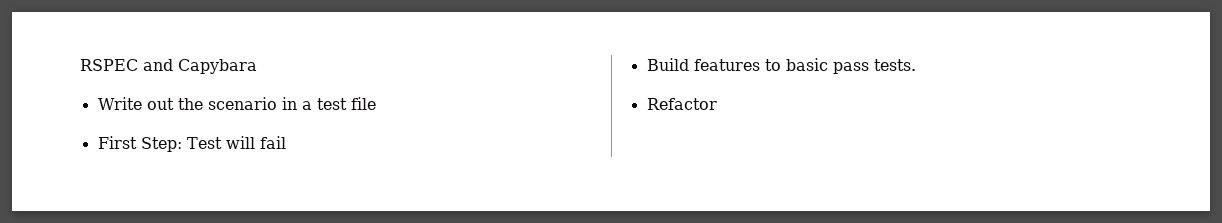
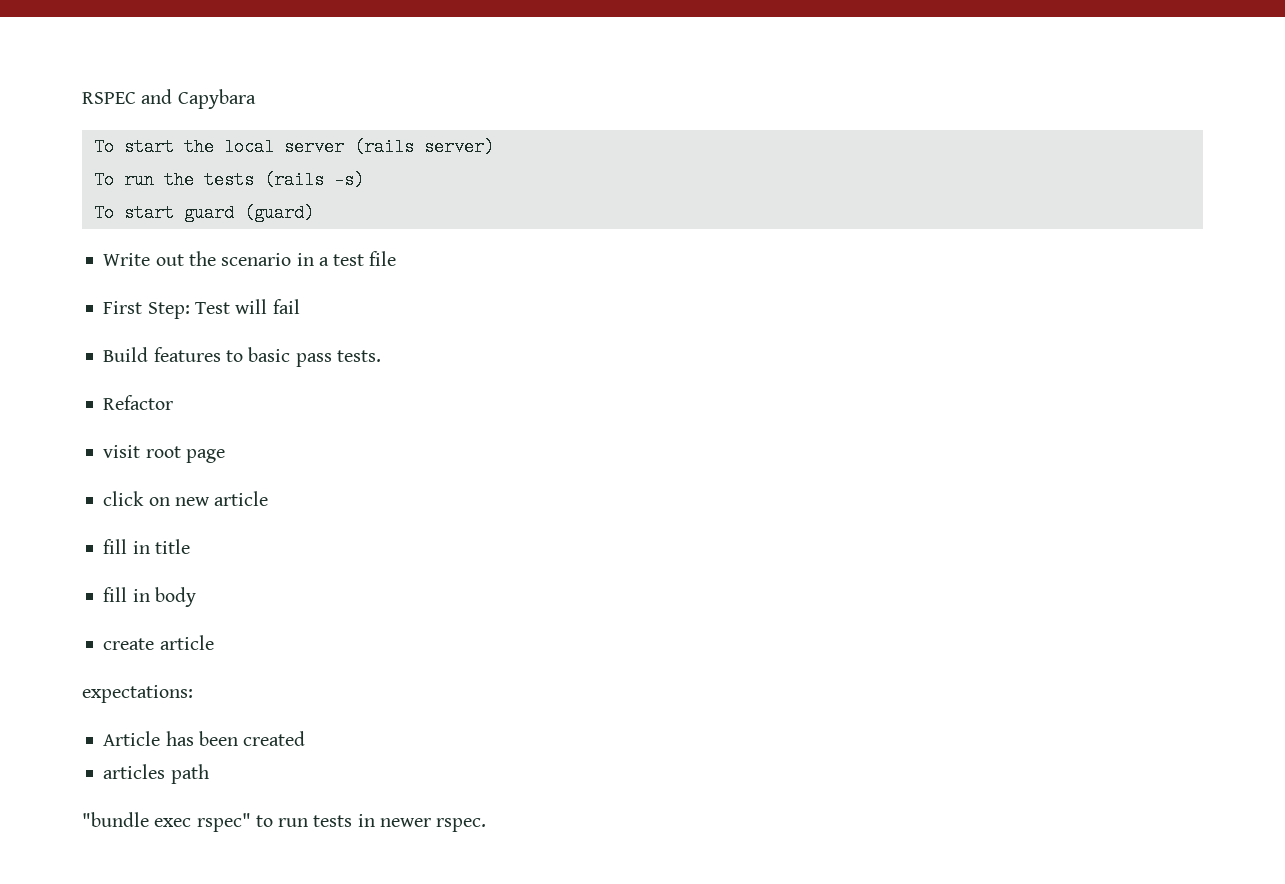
+ To start the local server (rails server)
+ To run the tests (rails -s)
+ To start guard (guard)
+ visit root page
+ click on new article
+ fill in title
+ fill in body
+ create article
+ expectations:
+ Article has been created
+ articles path
+ "bundle exec rspec" to run tests in newer rspec.

